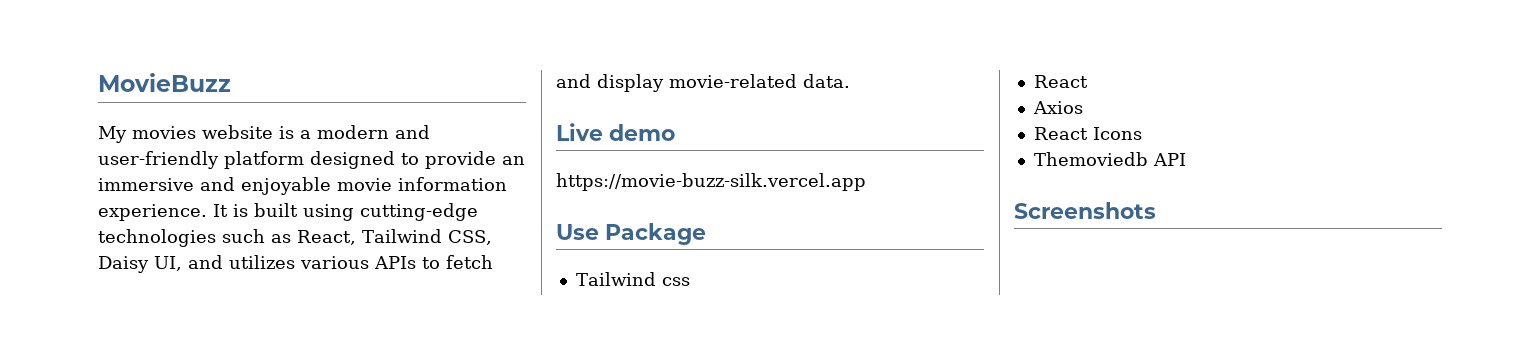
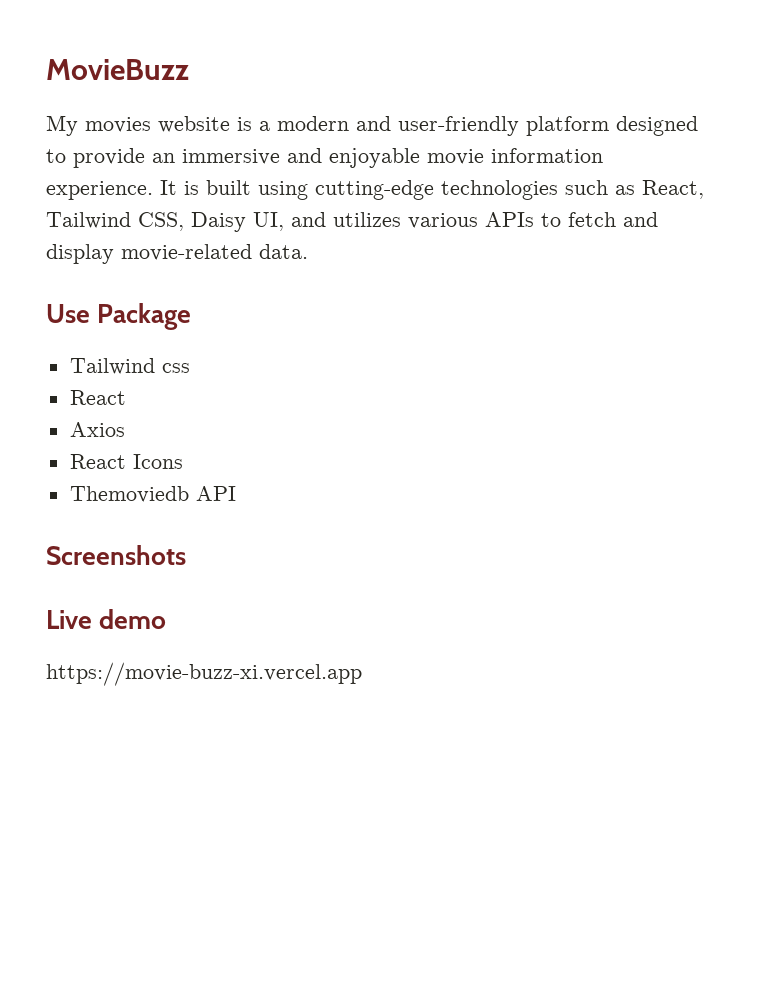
- Live demo
- https://movie-buzz-silk.vercel.app
+ Live demo
+ https://movie-buzz-xi.vercel.app

